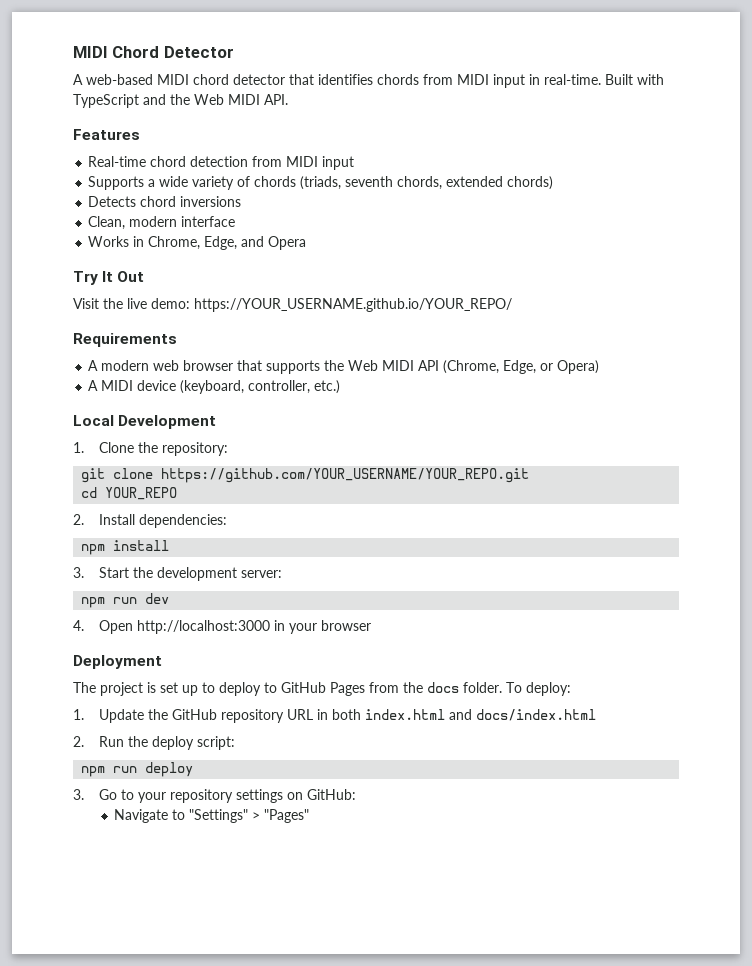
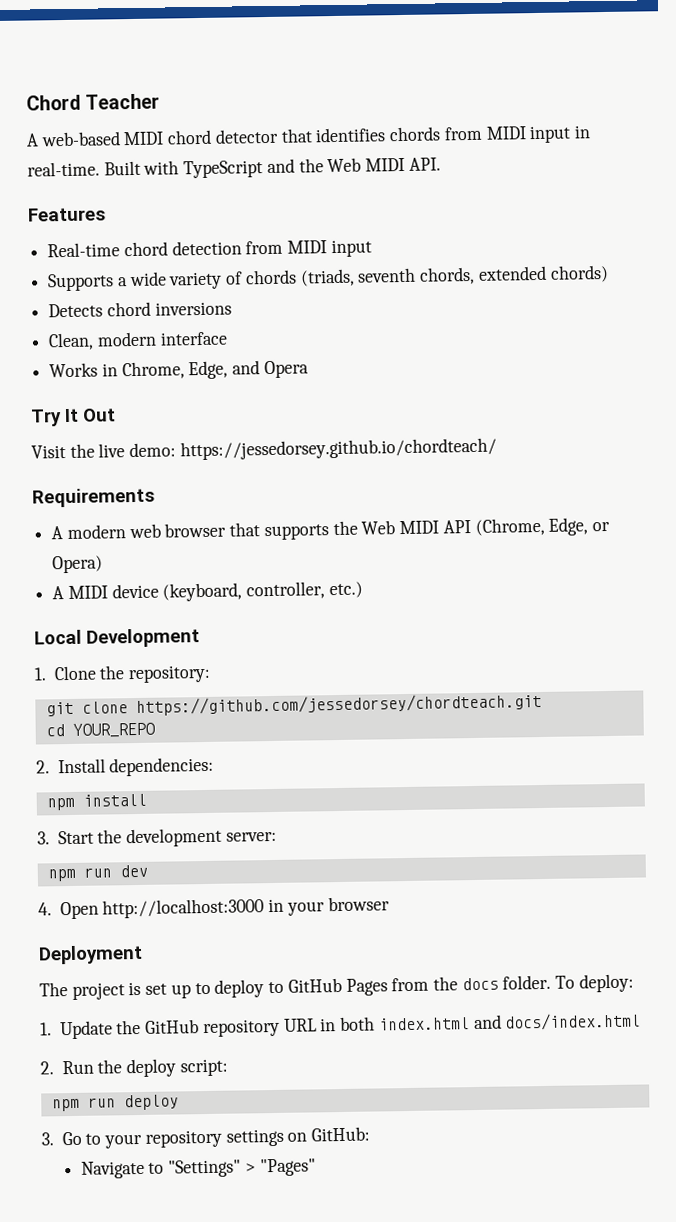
- MIDI Chord Detector
+ Chord Teacher
- Visit the live demo: https://YOUR_USERNAME.github.io/YOUR_REPO/
+ Visit the live demo: https://jessedorsey.github.io/chordteach/
- git clone https://github.com/YOUR_USERNAME/YOUR_REPO.git
+ git clone https://github.com/jessedorsey/chordteach.git

